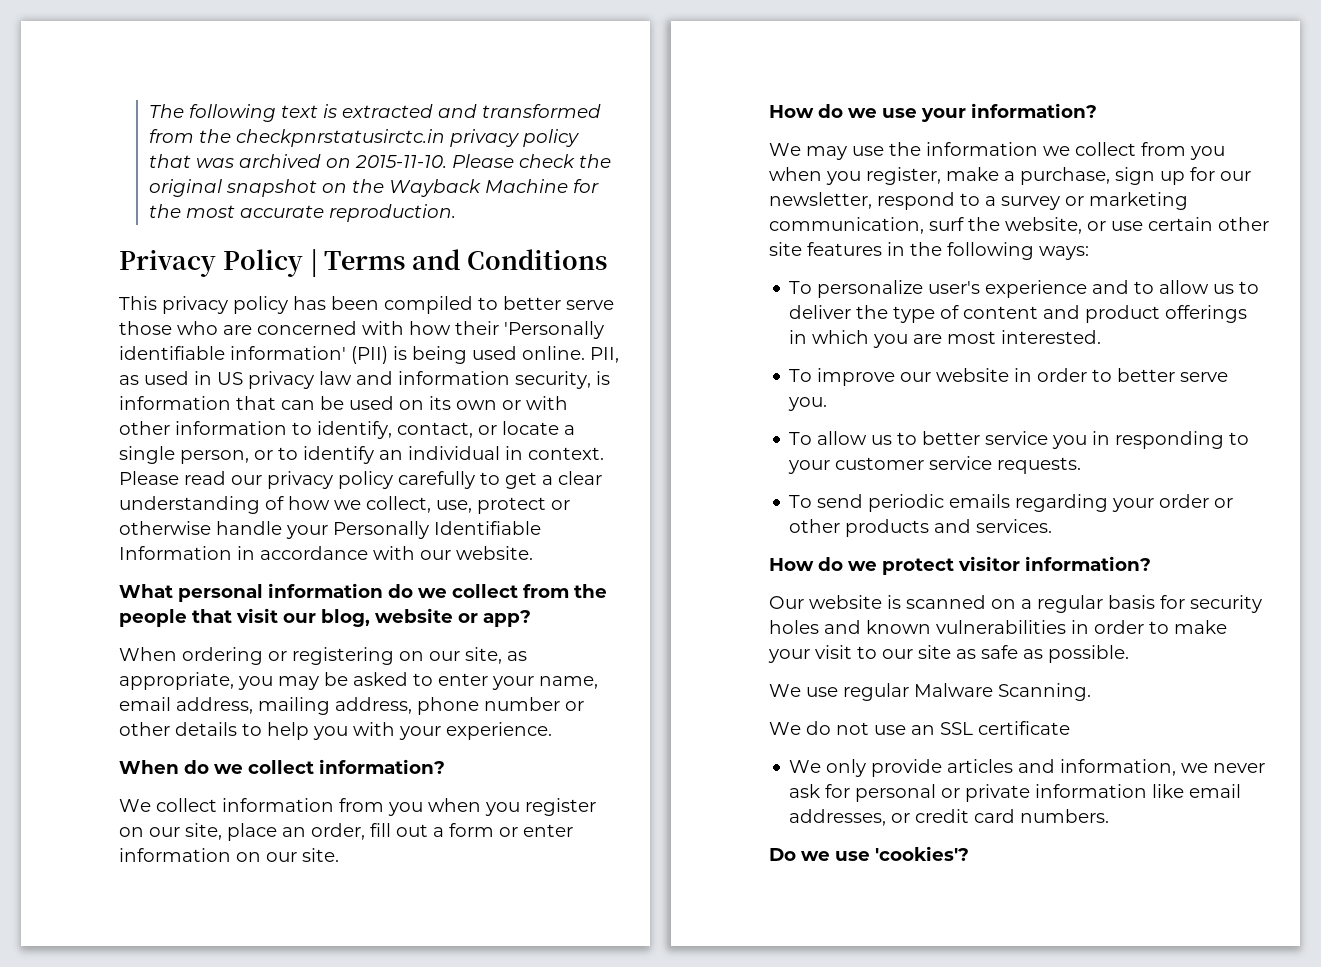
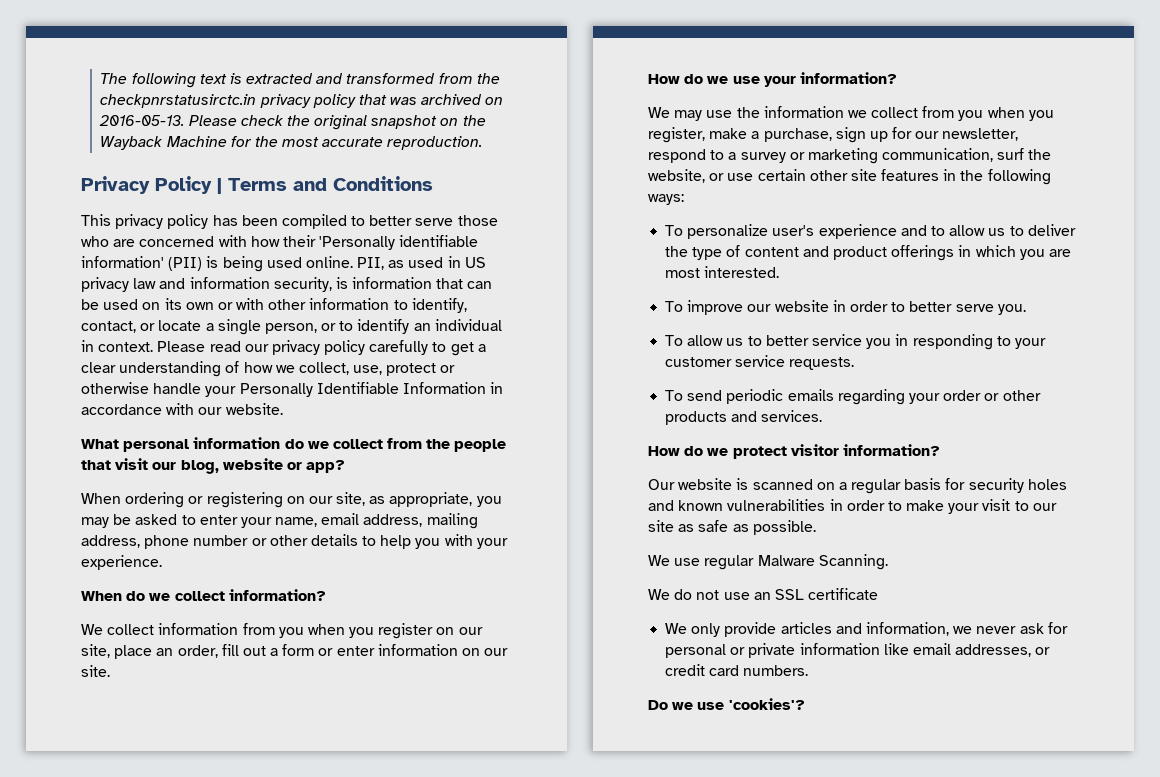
- The following text is extracted and transformed from the checkpnrstatusirctc.in privacy policy that was archived on 2015-11-10.
+ The following text is extracted and transformed from the checkpnrstatusirctc.in privacy policy that was archived on 2016-05-13.

